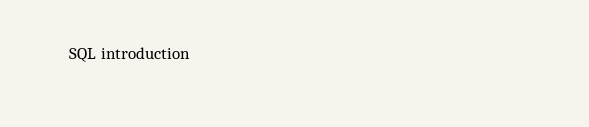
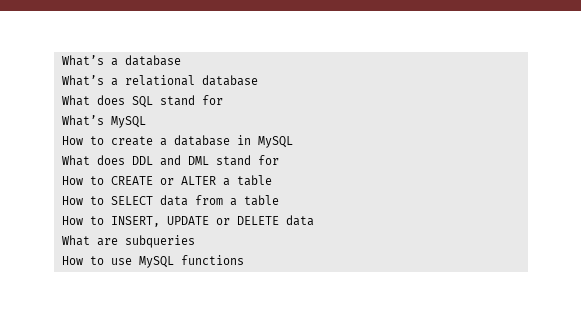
- SQL introduction
+ What’s a database
+ What’s a relational database
+ What does SQL stand for
+ What’s MySQL
+ How to create a database in MySQL
+ What does DDL and DML stand for
+ How to CREATE or ALTER a table
+ How to SELECT data from a table
+ How to INSERT, UPDATE or DELETE data
+ What are subqueries
+ How to use MySQL functions

